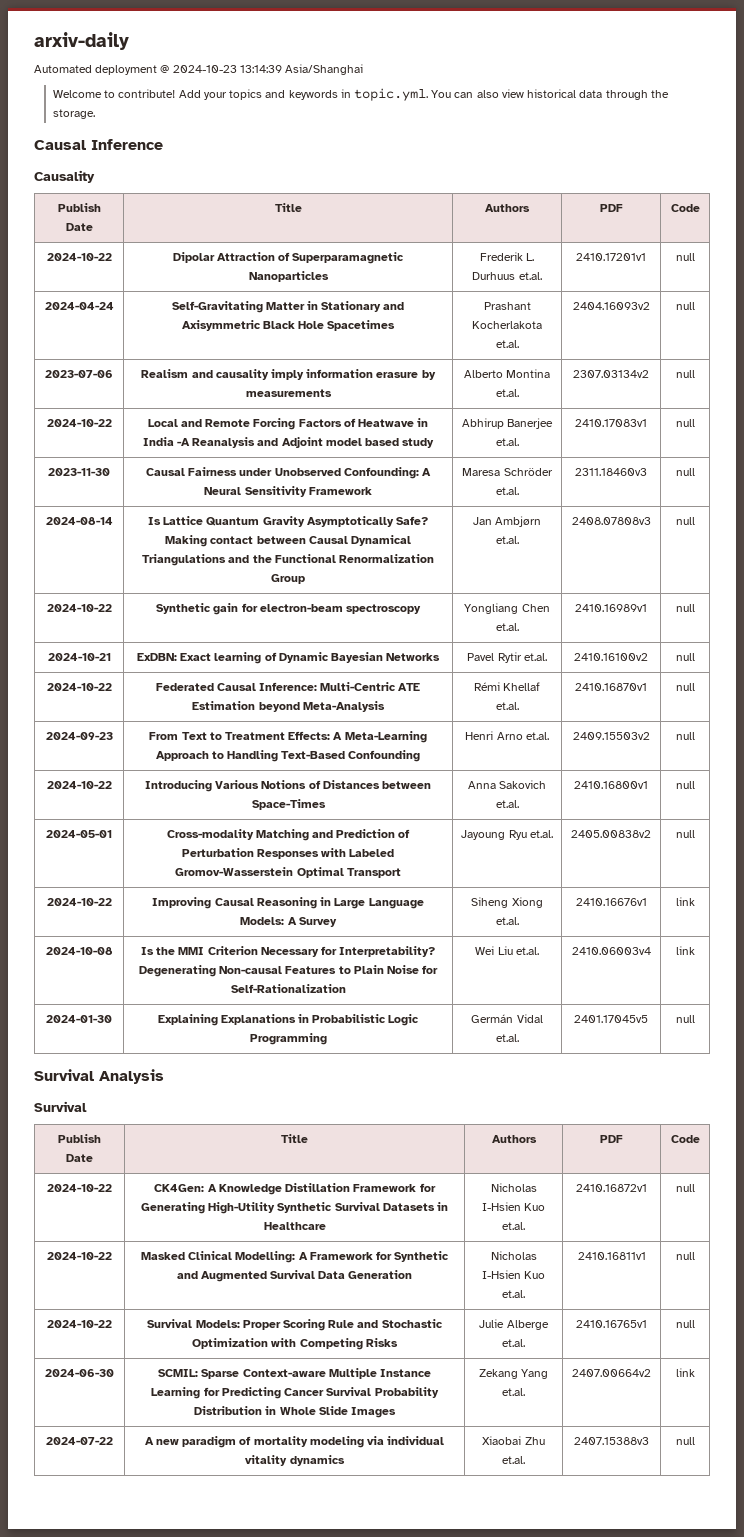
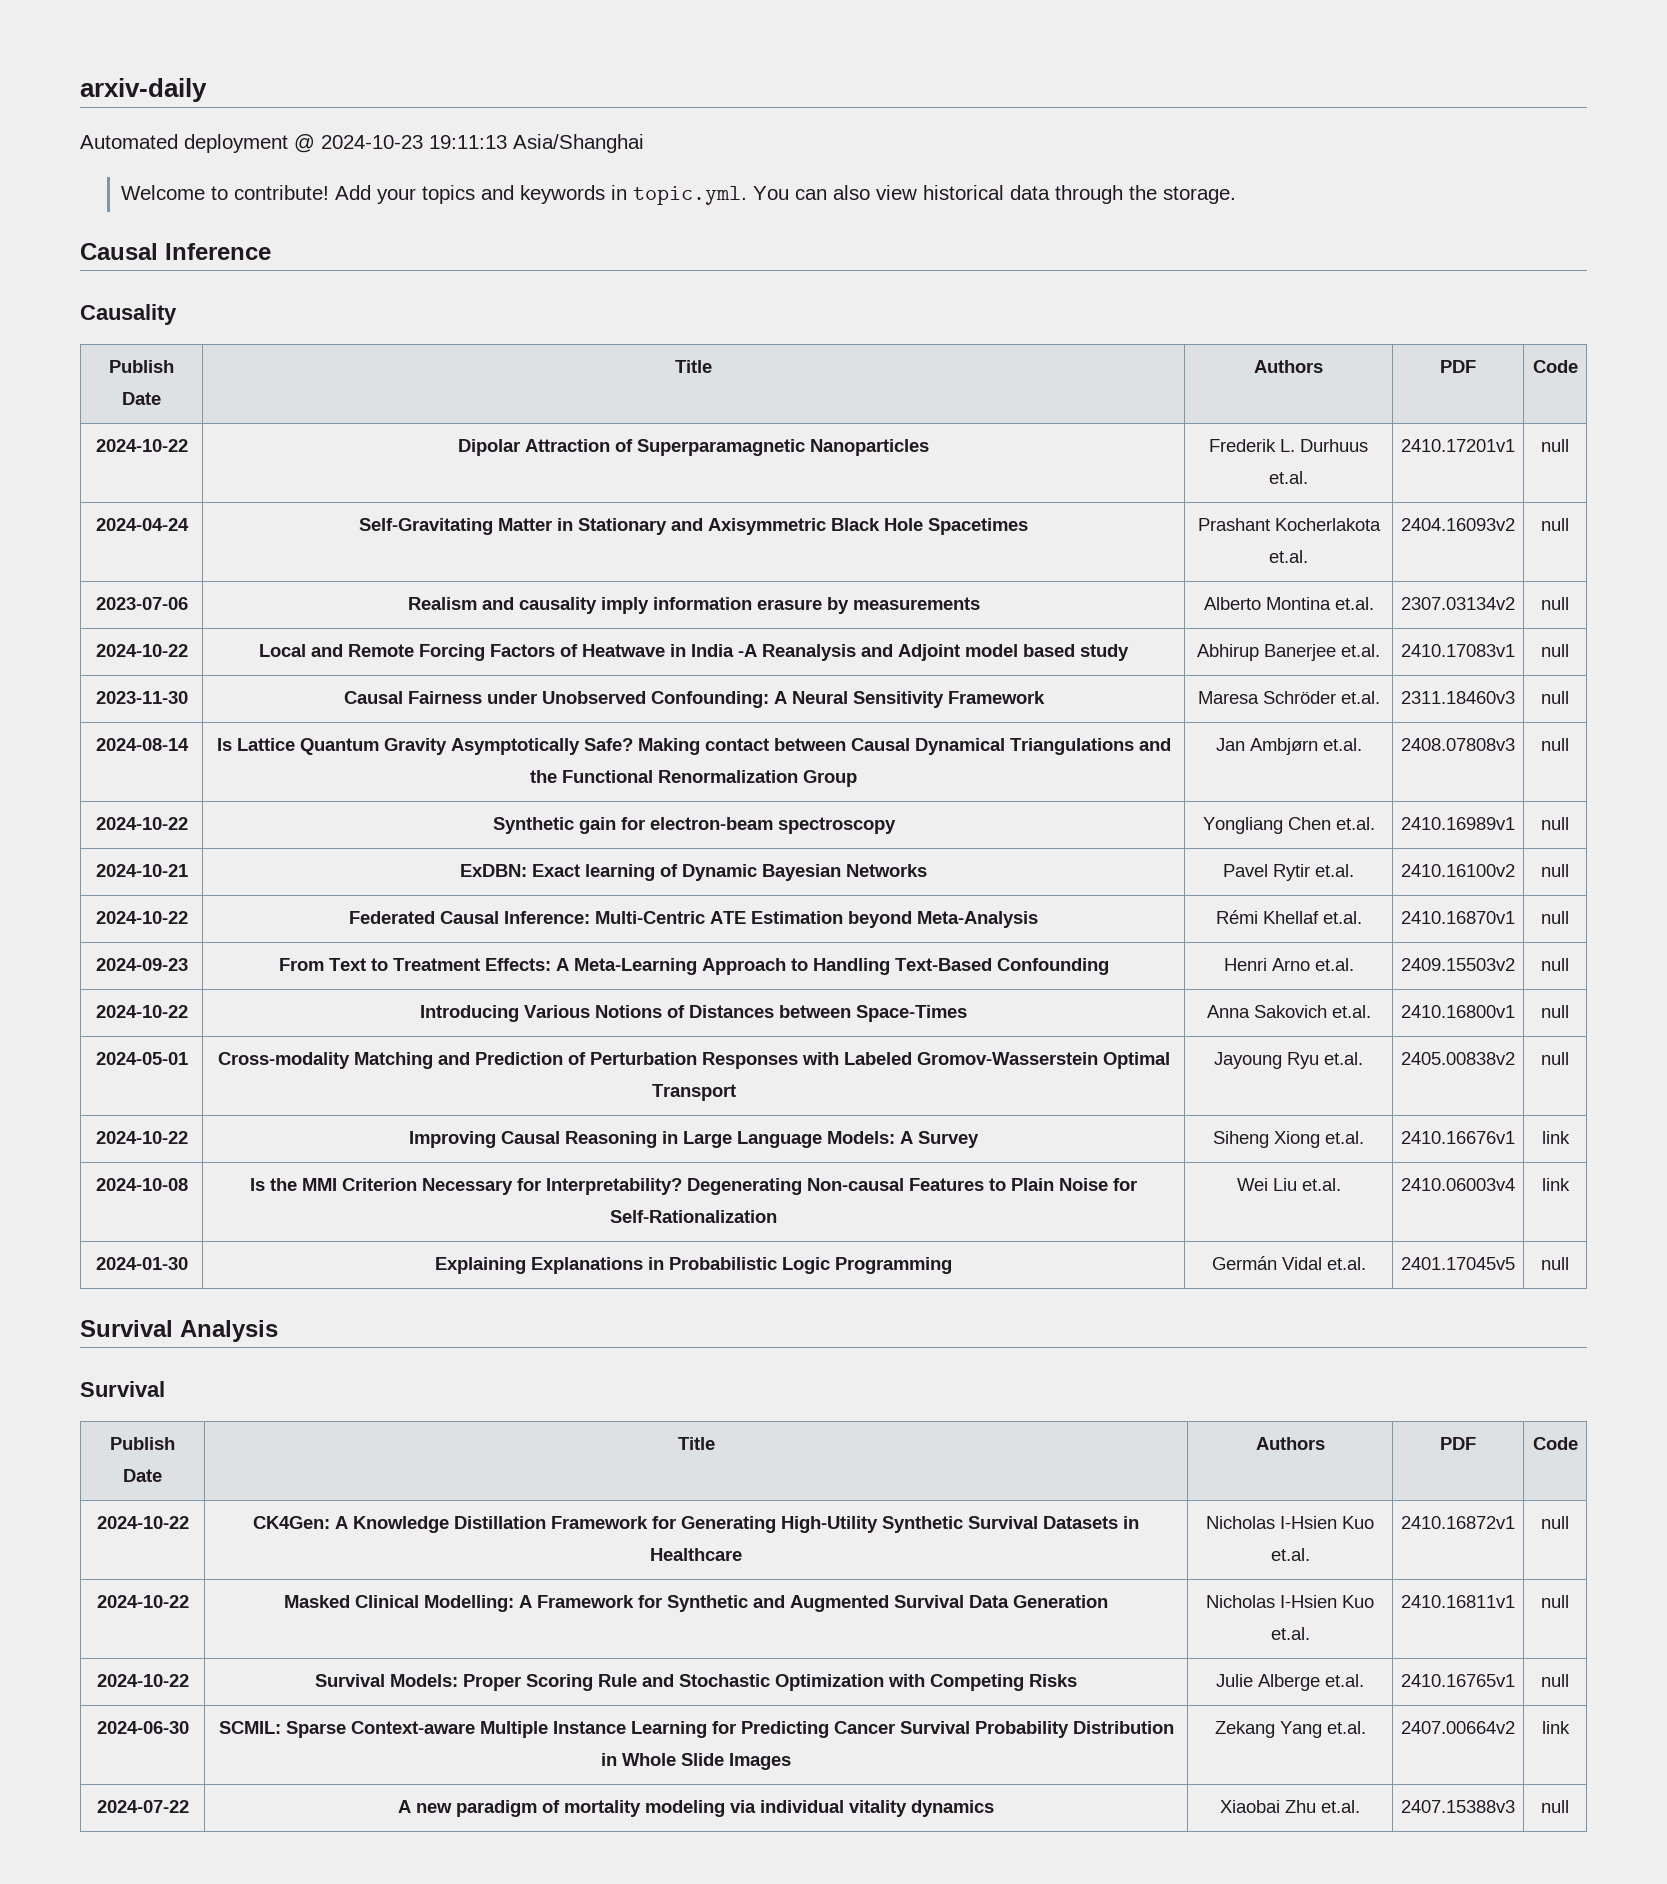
- Automated deployment @ 2024-10-23 13:14:39 Asia/Shanghai
+ Automated deployment @ 2024-10-23 19:11:13 Asia/Shanghai

